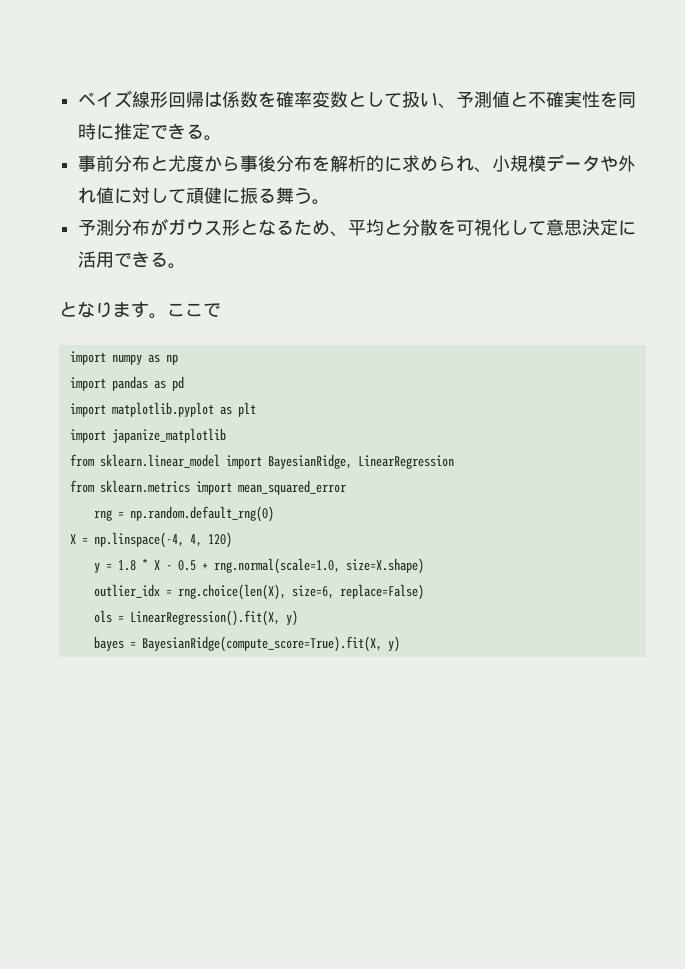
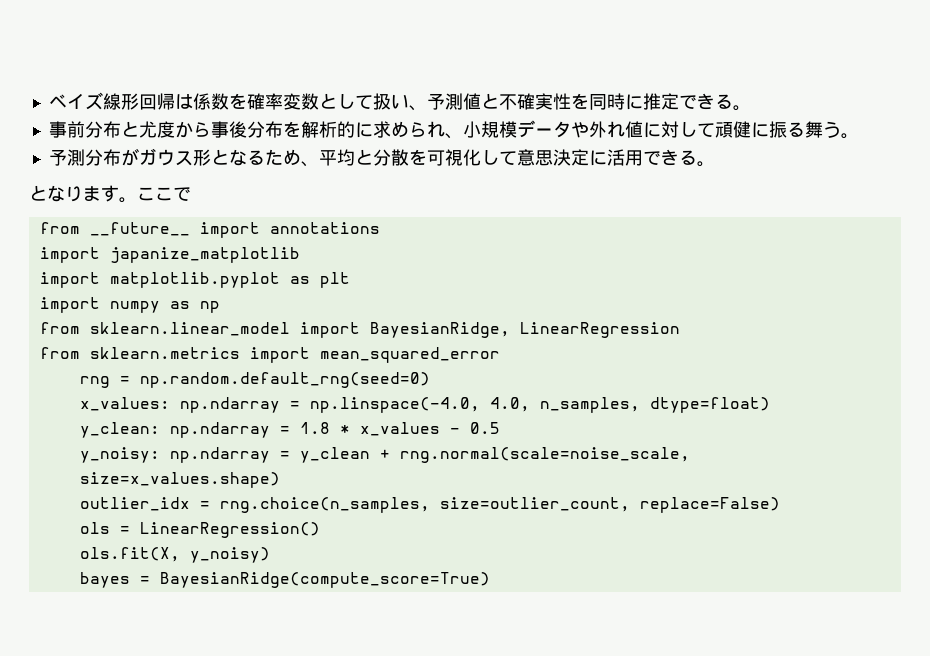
- import numpy as np
- import pandas as pd
+ from __future__ import annotations
+ import japanize_matplotlib
- import japanize_matplotlib
+ import numpy as np
- rng = np.random.default_rng(0)
- X = np.linspace(-4, 4, 120)
- y = 1.8 * X - 0.5 + rng.normal(scale=1.0, size=X.shape)
+ rng = np.random.default_rng(seed=0)
+ x_values: np.ndarray = np.linspace(-4.0, 4.0, n_samples, dtype=float)
+ y_clean: np.ndarray = 1.8 * x_values - 0.5
+ y_noisy: np.ndarray = y_clean + rng.normal(scale=noise_scale, size=x_values.shape)
- outlier_idx = rng.choice(len(X), size=6, replace=False)
+ outlier_idx = rng.choice(n_samples, size=outlier_count, replace=False)
- ols = LinearRegression().fit(X, y)
+ ols = LinearRegression()
+ ols.fit(X, y_noisy)
- bayes = BayesianRidge(compute_score=True).fit(X, y)
+ bayes = BayesianRidge(compute_score=True)

